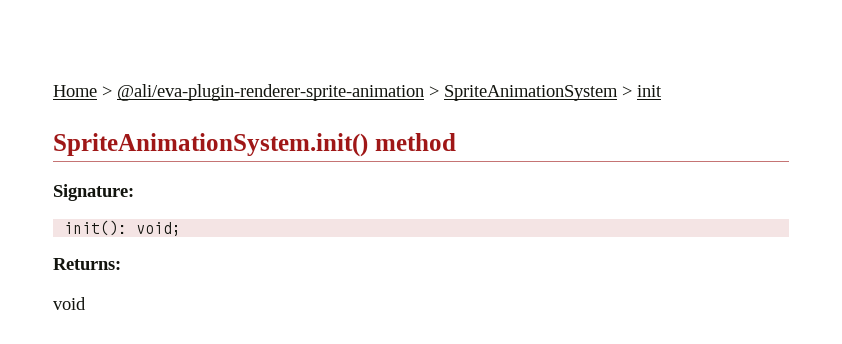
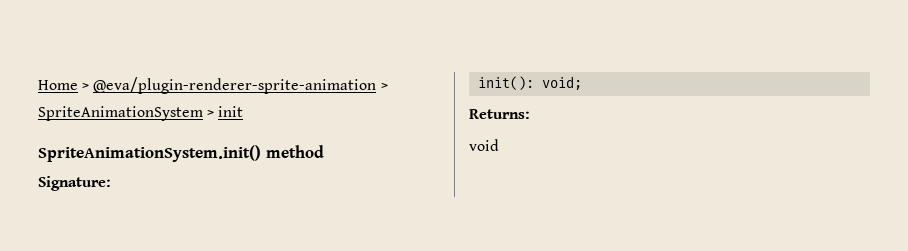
- Home > @ali/eva-plugin-renderer-sprite-animation > SpriteAnimationSystem > init
+ Home > @eva/plugin-renderer-sprite-animation > SpriteAnimationSystem > init

